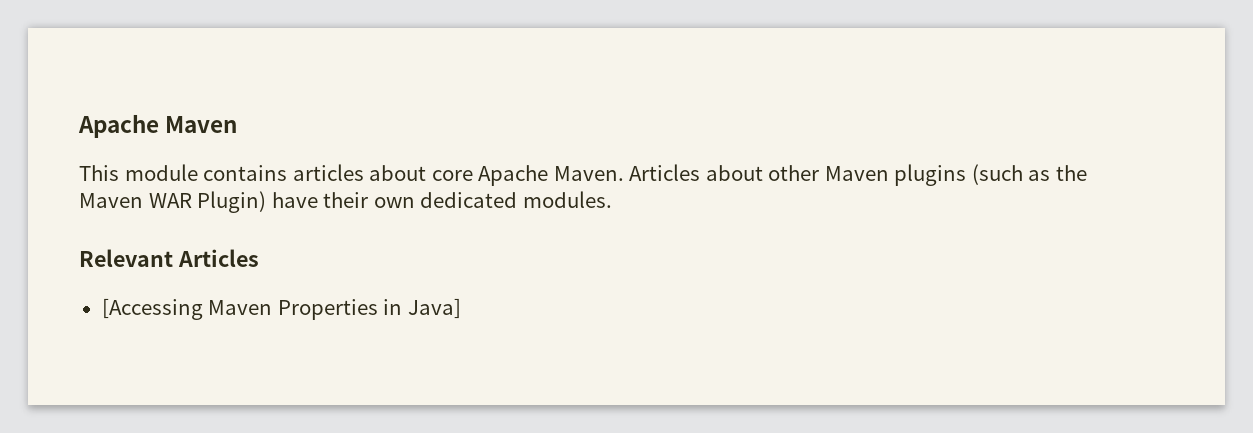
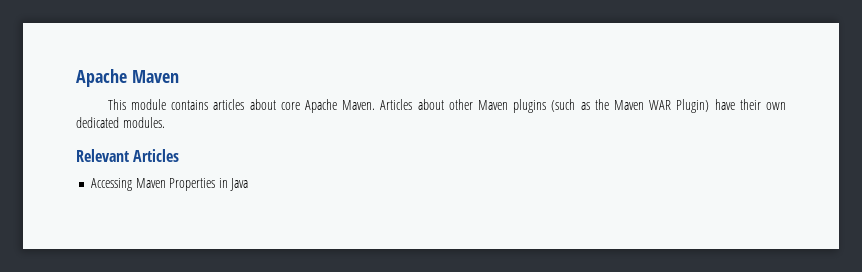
- [Accessing Maven Properties in Java]
+ Accessing Maven Properties in Java

